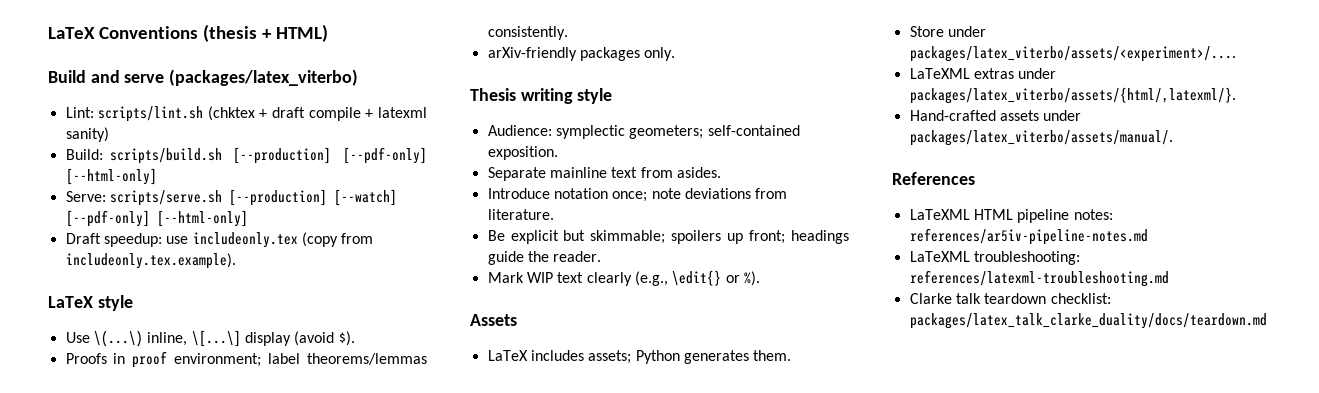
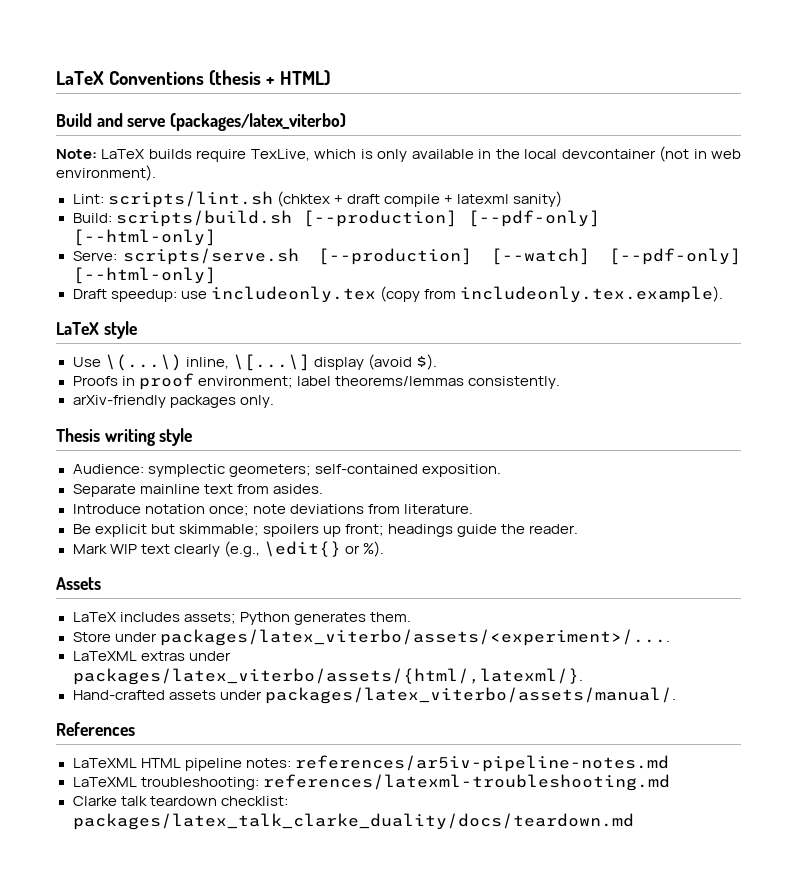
+ Note: LaTeX builds require TexLive, which is only available in the local devcontainer (not in web environment).

